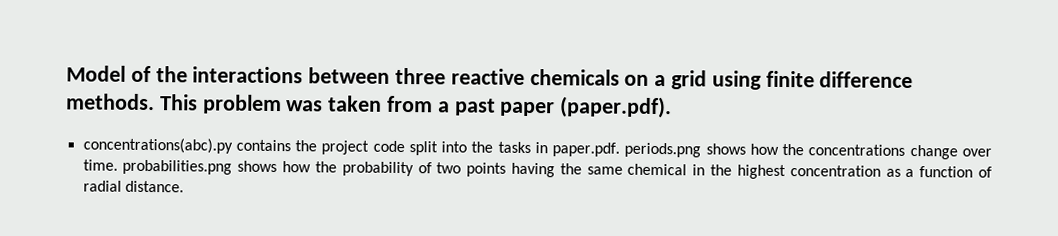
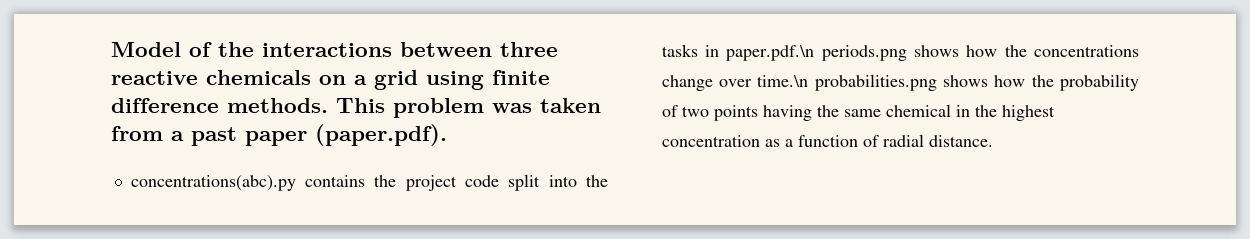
- concentrations(abc).py contains the project code split into the tasks in paper.pdf. periods.png shows how the concentrations change over time. probabilities.png shows how the probability of two points having the same chemical in the highest concentration as a function of radial distance.
+ concentrations(abc).py contains the project code split into the tasks in paper.pdf.\n periods.png shows how the concentrations change over time.\n probabilities.png shows how the probability of two points having the same chemical in the highest concentration as a function of radial distance.

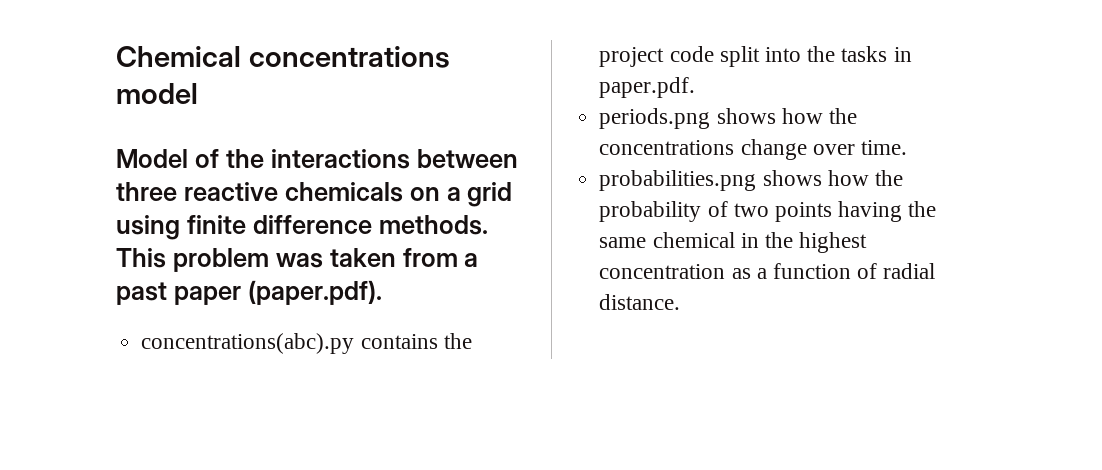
+ Chemical concentrations model
- concentrations(abc).py contains the project code split into the tasks in paper.pdf.\n periods.png shows how the concentrations change over time.\n probabilities.png shows how the probability of two points having the same chemical in the highest concentration as a function of radial distance.
+ concentrations(abc).py contains the project code split into the tasks in paper.pdf.
+ periods.png shows how the concentrations change over time.
+ probabilities.png shows how the probability of two points having the same chemical in the highest concentration as a function of radial distance.

